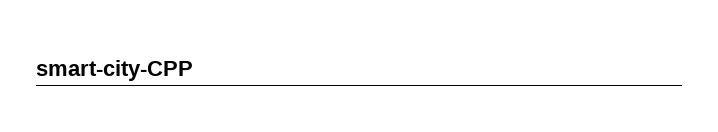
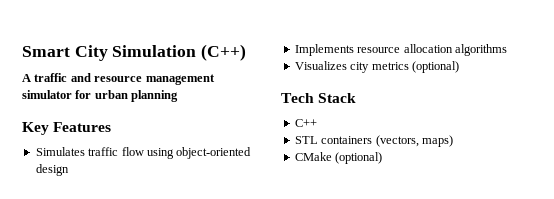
- smart-city-CPP
+ Smart City Simulation (C++)
+ A traffic and resource management simulator for urban planning
+ Key Features
+ Simulates traffic flow using object-oriented design
+ Implements resource allocation algorithms
+ Visualizes city metrics (optional)
+ Tech Stack
+ C++
+ STL containers (vectors, maps)
+ CMake (optional)

